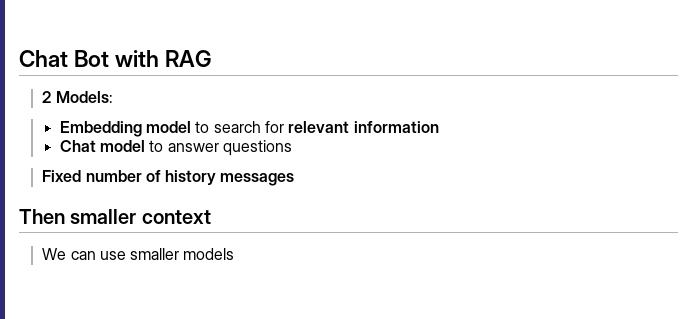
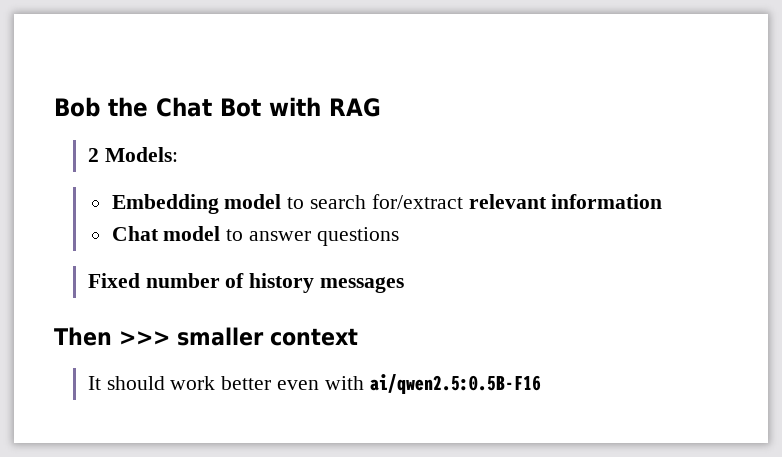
- Chat Bot with RAG
+ Bob the Chat Bot with RAG
- Embedding model to search for relevant information
+ Embedding model to search for/extract relevant information
- Then smaller context
+ Then >>> smaller context
- We can use smaller models
+ It should work better even with ai/qwen2.5:0.5B-F16

